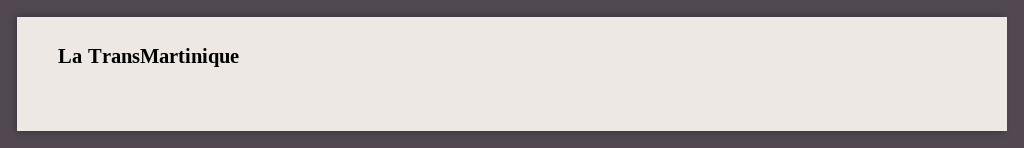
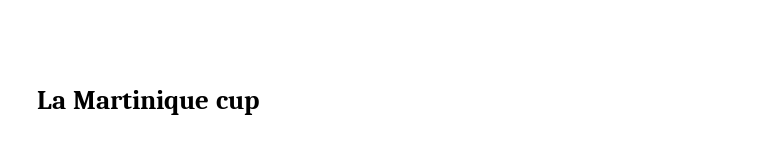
- La TransMartinique
+ La Martinique cup

